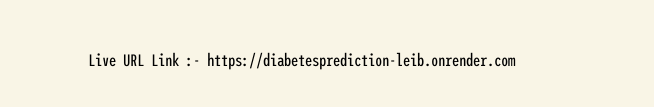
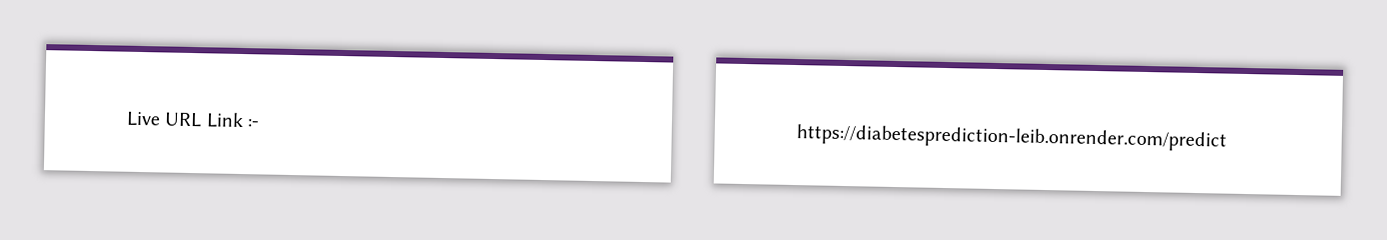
- Live URL Link :- https://diabetesprediction-leib.onrender.com
+ Live URL Link :- https://diabetesprediction-leib.onrender.com/predict

